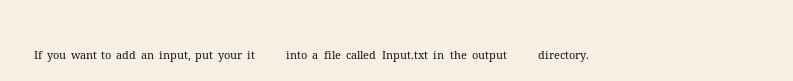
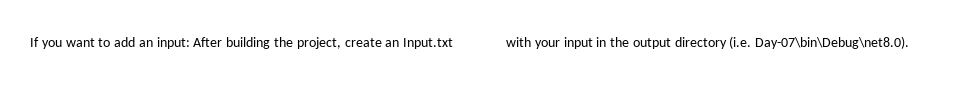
- If you want to add an input, put your it into a file called Input.txt in the output directory.
+ If you want to add an input: After building the project, create an Input.txt with your input in the output directory (i.e. Day-07\bin\Debug\net8.0).

